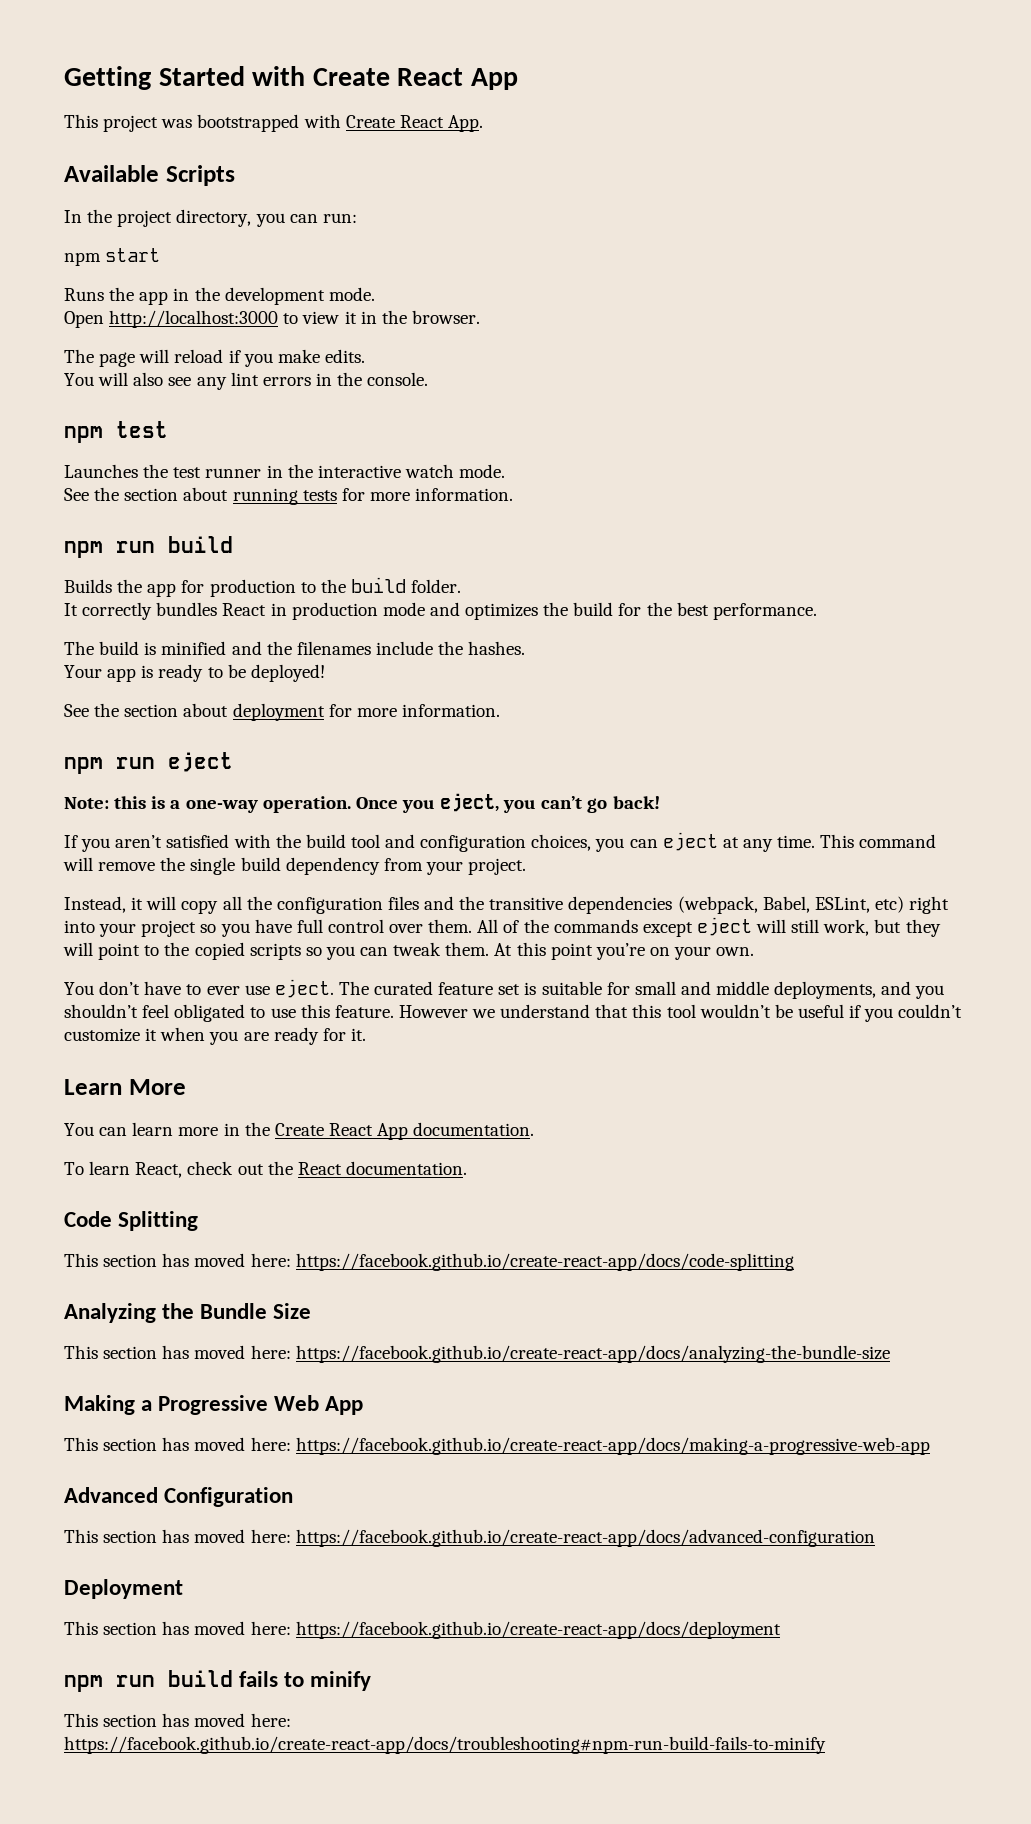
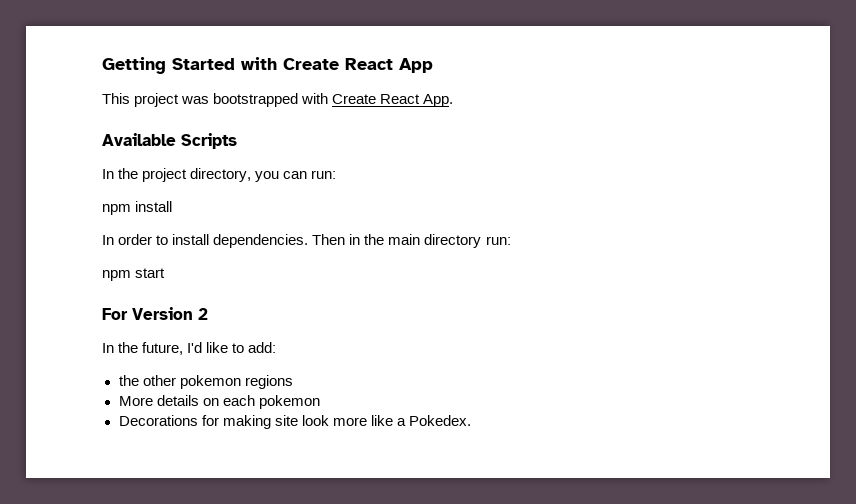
+ npm install
+ In order to install dependencies. Then in the main directory run:
  npm start
- Runs the app in the development mode.
- Open http://localhost:3000 to view it in the browser.
- The page will reload if you make edits.
- You will also see any lint errors in the console.
- npm test
- Launches the test runner in the interactive watch mode.
- See the section about running tests for more information.
- npm run build
- Builds the app for production to the build folder.
- It correctly bundles React in production mode and optimizes the build for the best performance.
- The build is minified and the filenames include the hashes.
- Your app is ready to be deployed!
- See the section about deployment for more information.
- npm run eject
- Note: this is a one-way operation. Once you eject, you can’t go back!
- If you aren’t satisfied with the build tool and configuration choices, you can eject at any time. This command will remove the single build dependency from your project.
- Instead, it will copy all the configuration files and the transitive dependencies (webpack, Babel, ESLint, etc) right into your project so you have full control over them. All of the commands except eject will still work, but they will point to the copied scripts so you can tweak them. At this point you’re on your own.
- You don’t have to ever use eject. The curated feature set is suitable for small and middle deployments, and you shouldn’t feel obligated to use this feature. However we understand that this tool wouldn’t be useful if you couldn’t customize it when you are ready for it.
- Learn More
- You can learn more in the Create React App documentation.
- To learn React, check out the React documentation.
- Code Splitting
- This section has moved here: https://facebook.github.io/create-react-app/docs/code-splitting
- Analyzing the Bundle Size
- This section has moved here: https://facebook.github.io/create-react-app/docs/analyzing-the-bundle-size
- Making a Progressive Web App
- This section has moved here: https://facebook.github.io/create-react-app/docs/making-a-progressive-web-app
- Advanced Configuration
- This section has moved here: https://facebook.github.io/create-react-app/docs/advanced-configuration
- Deployment
- This section has moved here: https://facebook.github.io/create-react-app/docs/deployment
- npm run build fails to minify
- This section has moved here: https://facebook.github.io/create-react-app/docs/troubleshooting#npm-run-build-fails-to-minify
+ For Version 2
+ In the future, I'd like to add:
+ the other pokemon regions
+ More details on each pokemon
+ Decorations for making site look more like a Pokedex.

